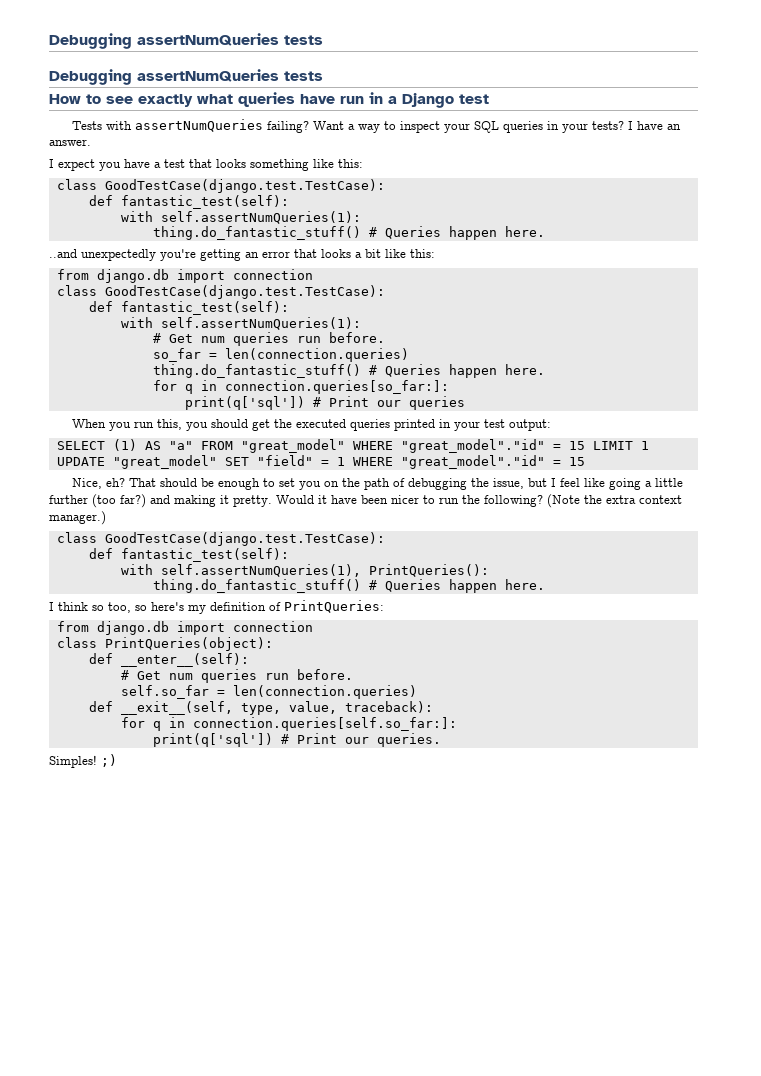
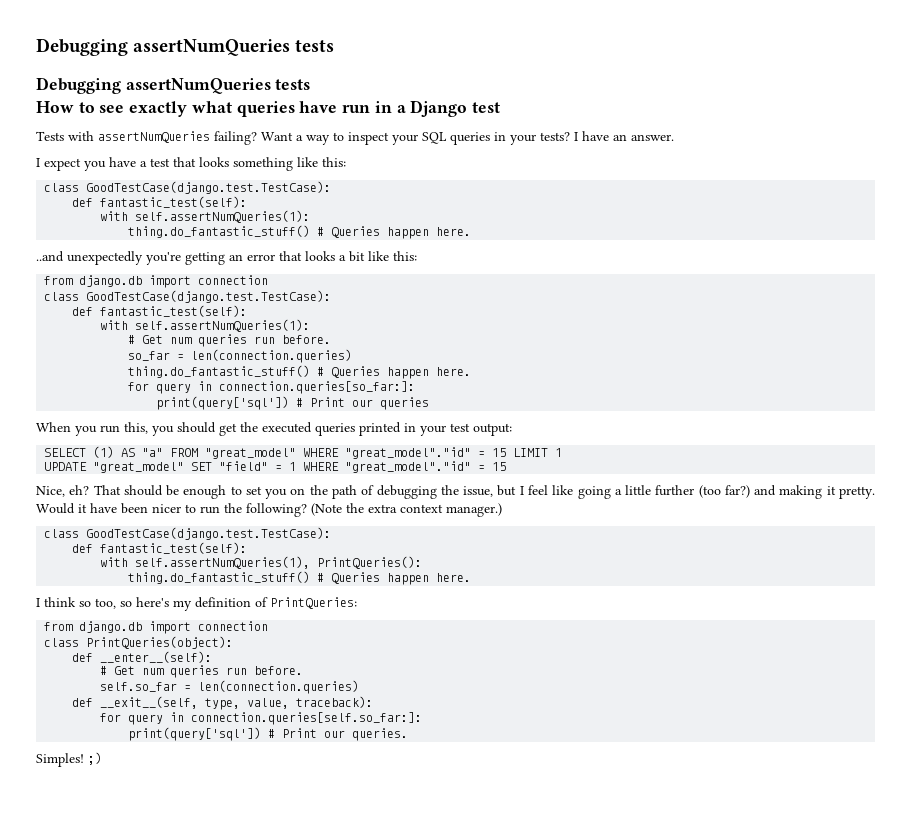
- for q in connection.queries[so_far:]:
+ for query in connection.queries[so_far:]:
- print(q['sql']) # Print our queries
+ print(query['sql']) # Print our queries
- for q in connection.queries[self.so_far:]:
+ for query in connection.queries[self.so_far:]:
- print(q['sql']) # Print our queries.
+ print(query['sql']) # Print our queries.

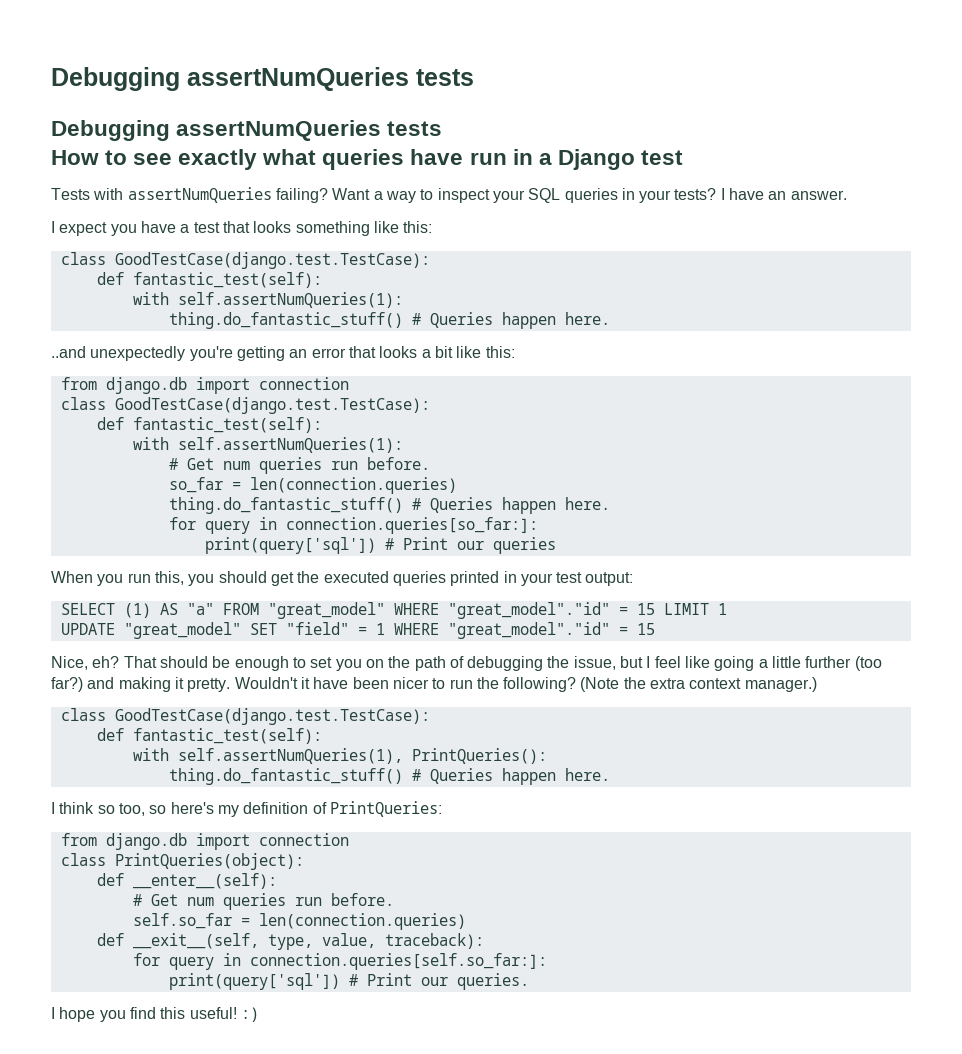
- Would it have been nicer to run the following?
+ Wouldn't it have been nicer to run the following?
- Simples! ;)
+ I hope you find this useful! :)

